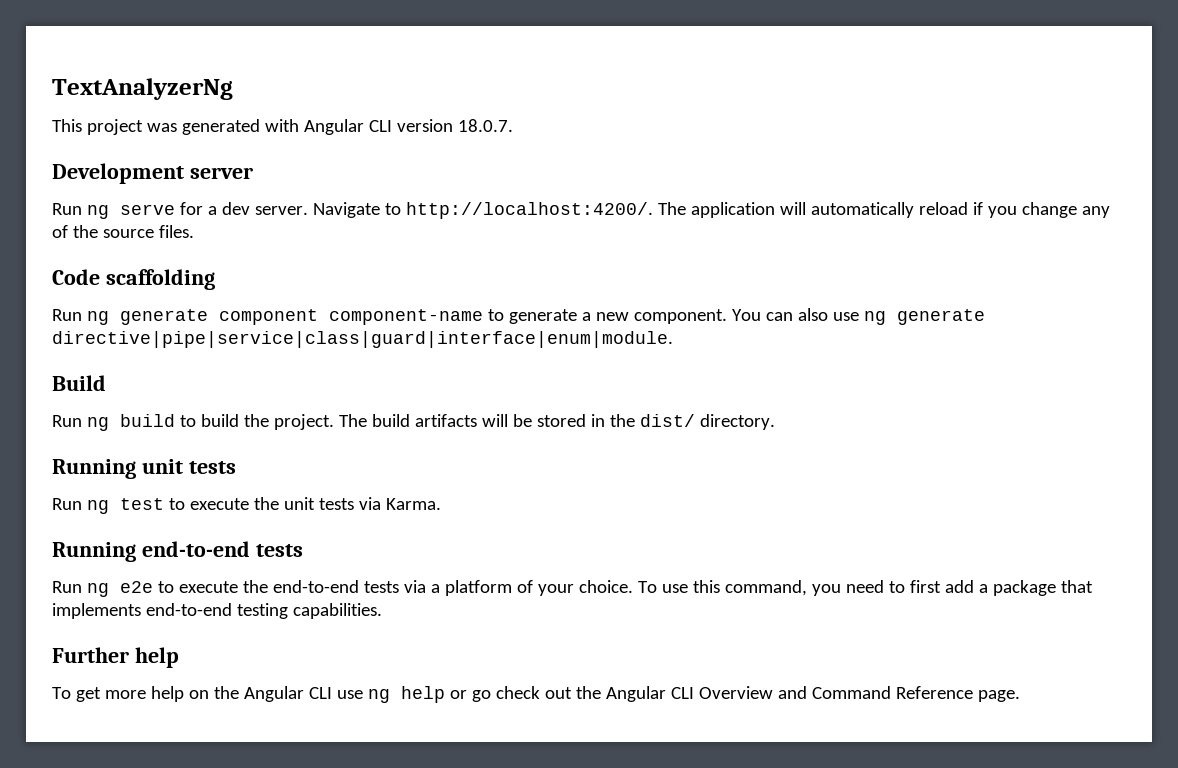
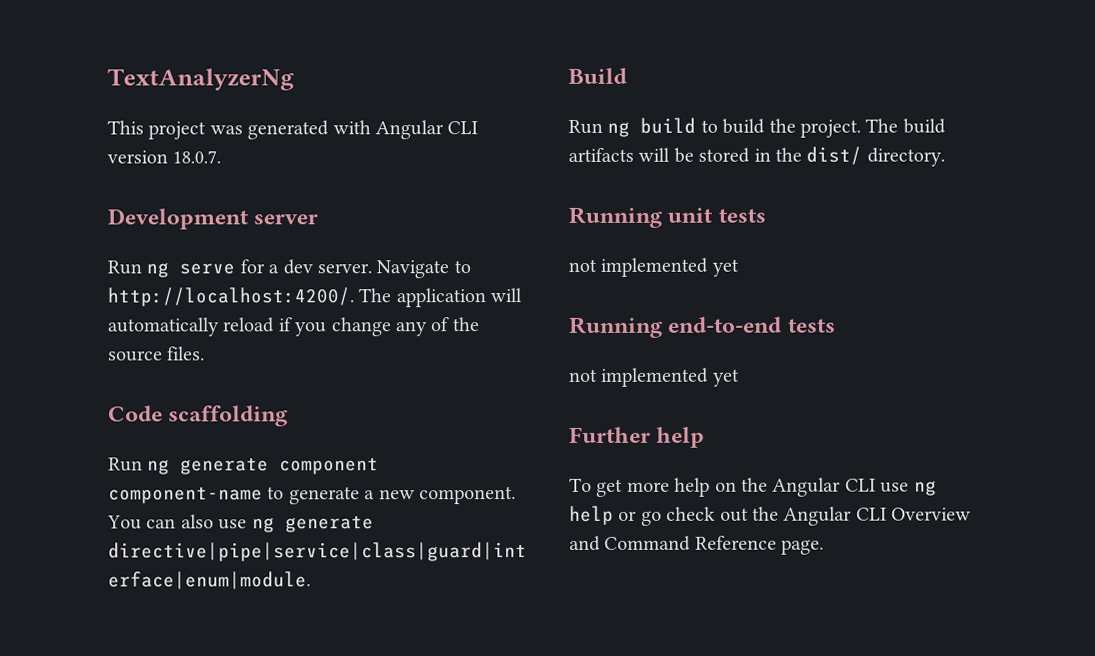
  Running unit tests
- Run ng test to execute the unit tests via Karma.
+ not implemented yet
  Running end-to-end tests
- Run ng e2e to execute the end-to-end tests via a platform of your choice. To use this command, you need to first add a package that implements end-to-end testing capabilities.
+ not implemented yet

